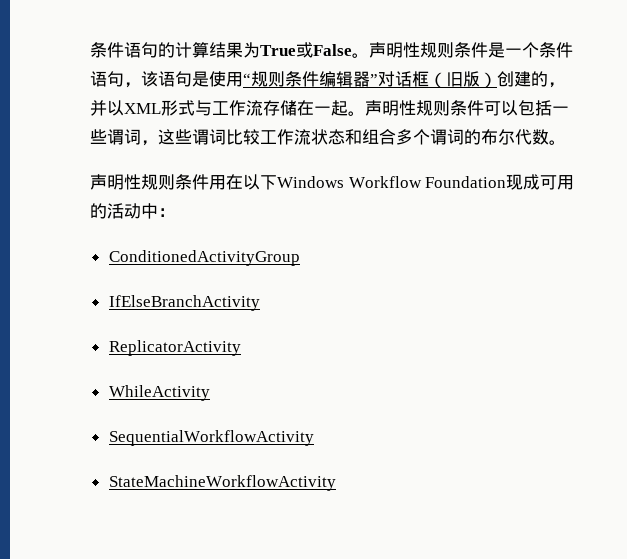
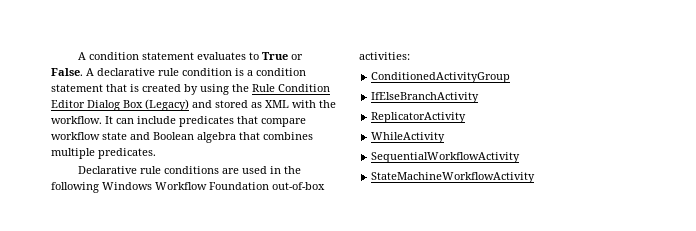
- 条件语句的计算结果为True或False。声明性规则条件是一个条件语句，该语句是使用“规则条件编辑器”对话框（旧版）创建的，并以XML形式与工作流存储在一起。声明性规则条件可以包括一些谓词，这些谓词比较工作流状态和组合多个谓词的布尔代数。
- 声明性规则条件用在以下Windows Workflow Foundation现成可用的活动中：
+ A condition statement evaluates to True or False. A declarative rule condition is a condition statement that is created by using the Rule Condition Editor Dialog Box (Legacy) and stored as XML with the workflow. It can include predicates that compare workflow state and Boolean algebra that combines multiple predicates.
+ Declarative rule conditions are used in the following Windows Workflow Foundation out-of-box activities:

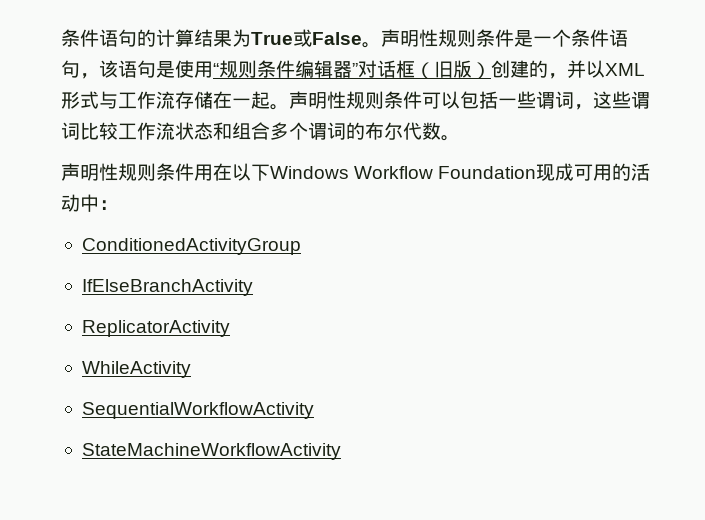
- A condition statement evaluates to True or False. A declarative rule condition is a condition statement that is created by using the Rule Condition Editor Dialog Box (Legacy) and stored as XML with the workflow. It can include predicates that compare workflow state and Boolean algebra that combines multiple predicates.
- Declarative rule conditions are used in the following Windows Workflow Foundation out-of-box activities:
+ 条件语句的计算结果为True或False。声明性规则条件是一个条件语句，该语句是使用“规则条件编辑器”对话框（旧版）创建的，并以XML形式与工作流存储在一起。声明性规则条件可以包括一些谓词，这些谓词比较工作流状态和组合多个谓词的布尔代数。
+ 声明性规则条件用在以下Windows Workflow Foundation现成可用的活动中：

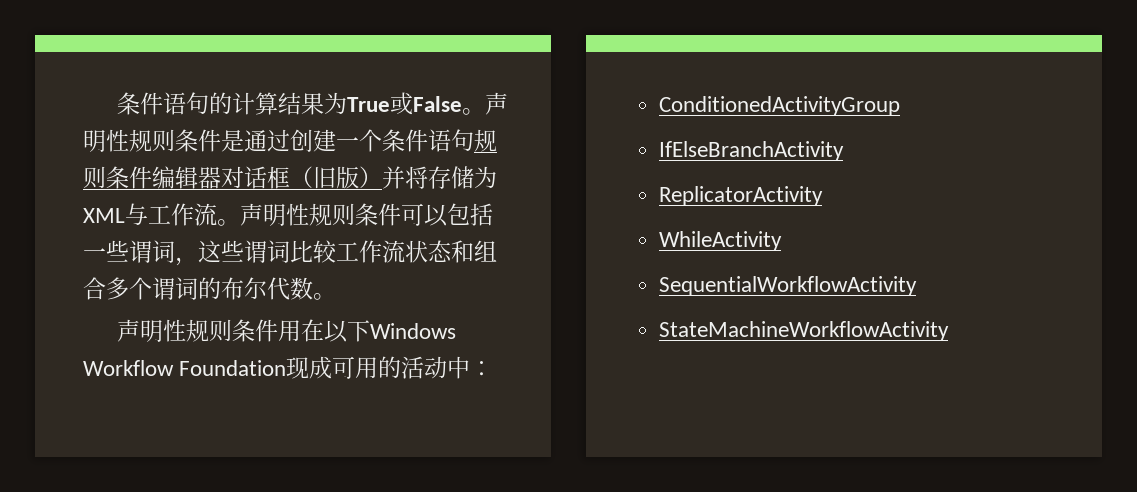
- 声明性规则条件是一个条件语句，该语句是使用“规则条件编辑器”对话框（旧版）创建的，并以XML形式与工作流存储在一起。
+ 声明性规则条件是通过创建一个条件语句规则条件编辑器对话框（旧版）并将存储为XML与工作流。

